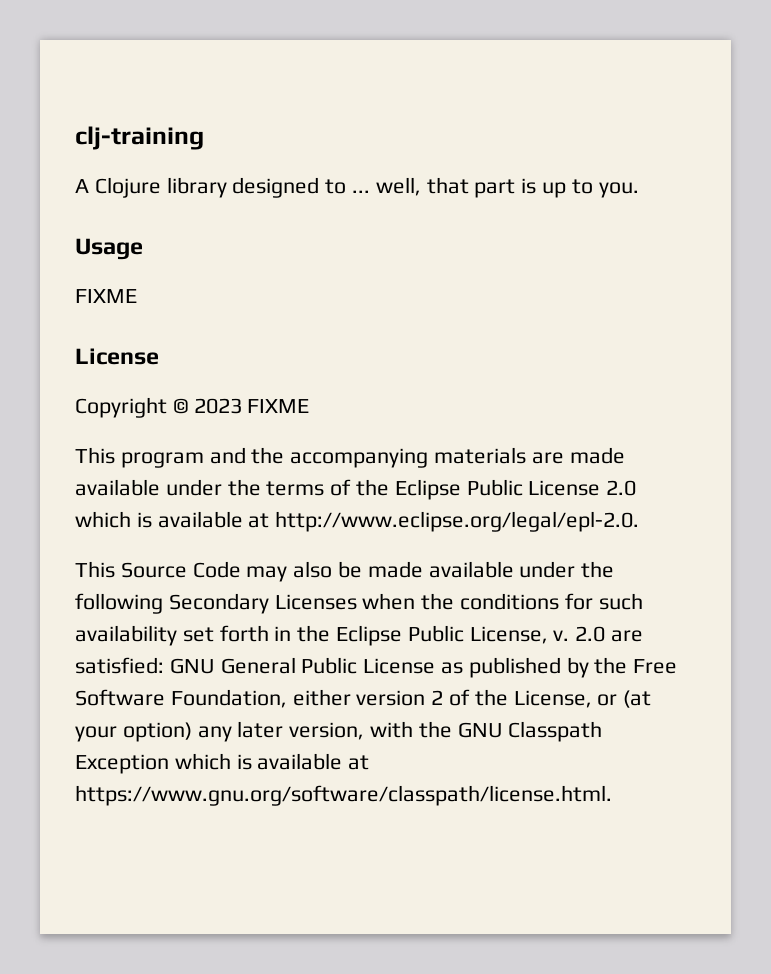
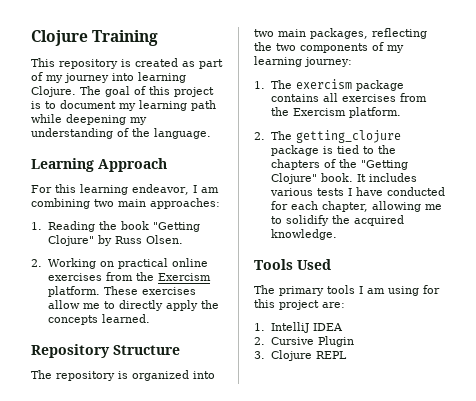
- clj-training
- A Clojure library designed to ... well, that part is up to you.
- Usage
- FIXME
- License
- Copyright © 2023 FIXME
- This program and the accompanying materials are made available under the terms of the Eclipse Public License 2.0 which is available at http://www.eclipse.org/legal/epl-2.0.
- This Source Code may also be made available under the following Secondary Licenses when the conditions for such availability set forth in the Eclipse Public License, v. 2.0 are satisfied: GNU General Public License as published by the Free Software Foundation, either version 2 of the License, or (at your option) any later version, with the GNU Classpath Exception which is available at https://www.gnu.org/software/classpath/license.html.
+ Clojure Training
+ This repository is created as part of my journey into learning Clojure. The goal of this project is to document my learning path while deepening my understanding of the language.
+ Learning Approach
+ For this learning endeavor, I am combining two main approaches:
+ 1. Reading the book "Getting Clojure" by Russ Olsen.
+ 2. Working on practical online exercises from the Exercism platform. These exercises allow me to directly apply the concepts learned.
+ Repository Structure
+ The repository is organized into two main packages, reflecting the two components of my learning journey:
+ 1. The exercism package contains all exercises from the Exercism platform.
+ 2. The getting_clojure package is tied to the chapters of the "Getting Clojure" book. It includes various tests I have conducted for each chapter, allowing me to solidify the acquired knowledge.
+ Tools Used
+ The primary tools I am using for this project are:
+ 1. IntelliJ IDEA
+ 2. Cursive Plugin
+ 3. Clojure REPL

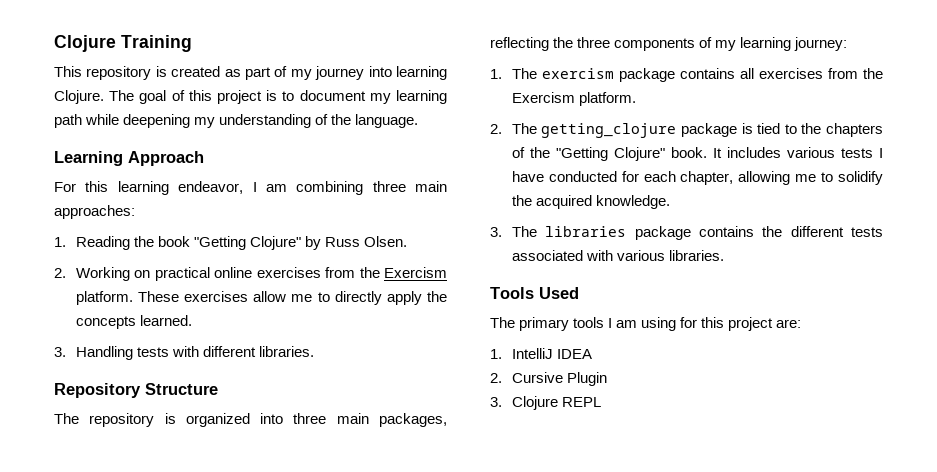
- For this learning endeavor, I am combining two main approaches:
+ For this learning endeavor, I am combining three main approaches:
+ 3. Handling tests with different libraries.
- The repository is organized into two main packages, reflecting the two components of my learning journey:
+ The repository is organized into three main packages, reflecting the three components of my learning journey:
+ 3. The libraries package contains the different tests associated with various libraries.

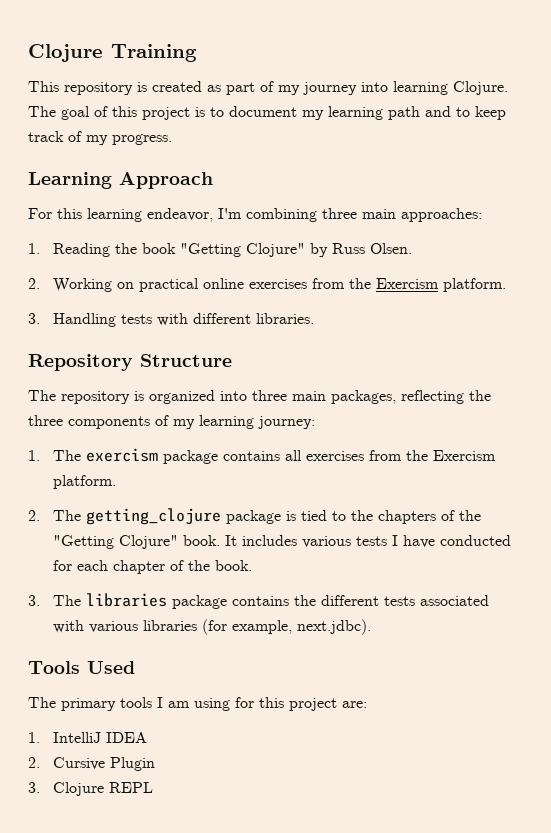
- The goal of this project is to document my learning path while deepening my understanding of the language.
+ The goal of this project is to document my learning path and to keep track of my progress.
- For this learning endeavor, I am combining three main approaches:
+ For this learning endeavor, I'm combining three main approaches:
- These exercises allow me to directly apply the concepts learned.
- It includes various tests I have conducted for each chapter, allowing me to solidify the acquired knowledge.
+ It includes various tests I have conducted for each chapter of the book.
- 3. The libraries package contains the different tests associated with various libraries.
+ 3. The libraries package contains the different tests associated with various libraries (for example, next.jdbc).

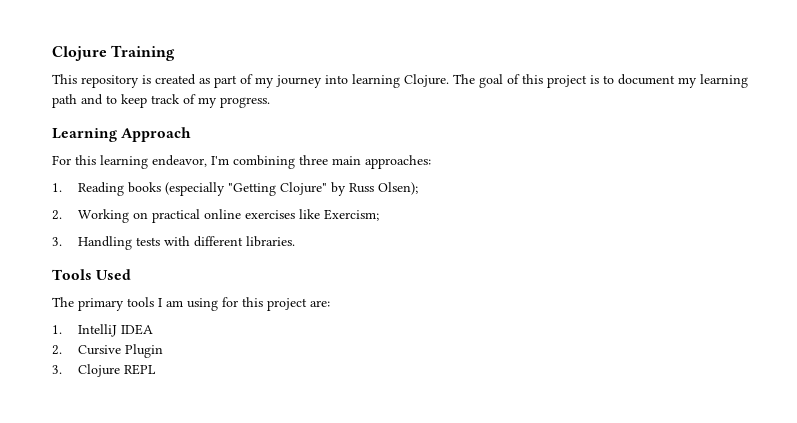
- 1. Reading the book "Getting Clojure" by Russ Olsen.
+ 1. Reading books (especially "Getting Clojure" by Russ Olsen);
- 2. Working on practical online exercises from the Exercism platform.
+ 2. Working on practical online exercises like Exercism;
- Repository Structure
- The repository is organized into three main packages, reflecting the three components of my learning journey:
- 1. The exercism package contains all exercises from the Exercism platform.
- 2. The getting_clojure package is tied to the chapters of the "Getting Clojure" book. It includes various tests I have conducted for each chapter of the book.
- 3. The libraries package contains the different tests associated with various libraries (for example, next.jdbc).

